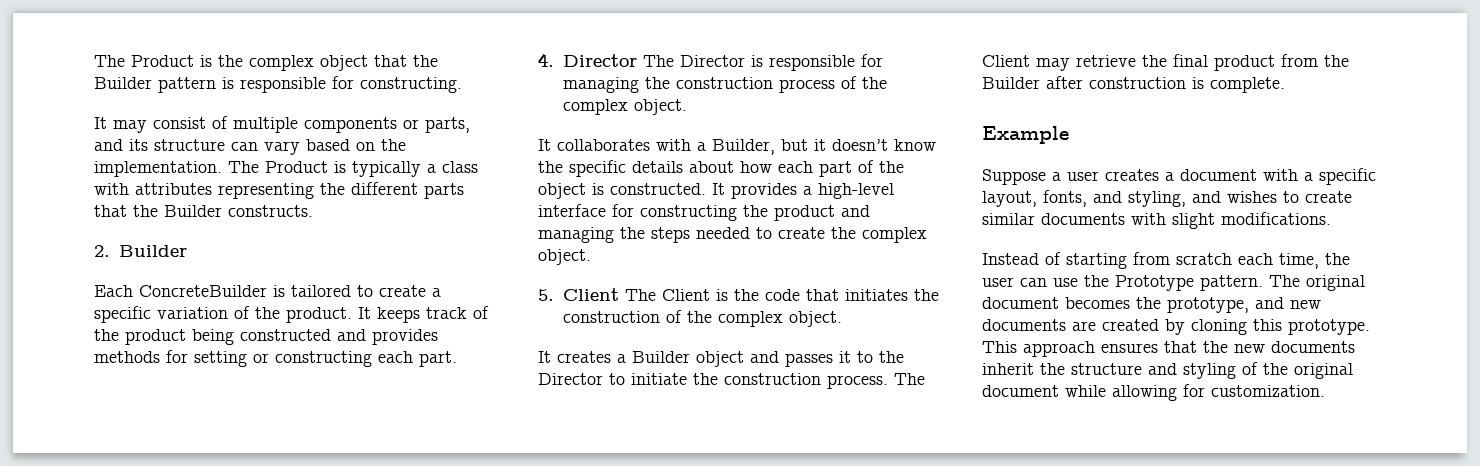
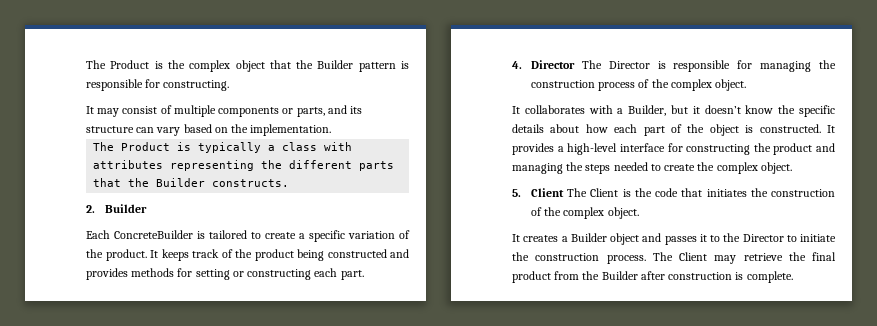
- It may consist of multiple components or parts, and its structure can vary based on the implementation. The Product is typically a class with attributes representing the different parts that the Builder constructs.
+ It may consist of multiple components or parts, and its structure can vary based on the implementation.
+ The Product is typically a class with attributes representing the different parts that the Builder constructs.
- Example
- Suppose a user creates a document with a specific layout, fonts, and styling, and wishes to create similar documents with slight modifications.
- Instead of starting from scratch each time, the user can use the Prototype pattern. The original document becomes the prototype, and new documents are created by cloning this prototype. This approach ensures that the new documents inherit the structure and styling of the original document while allowing for customization.

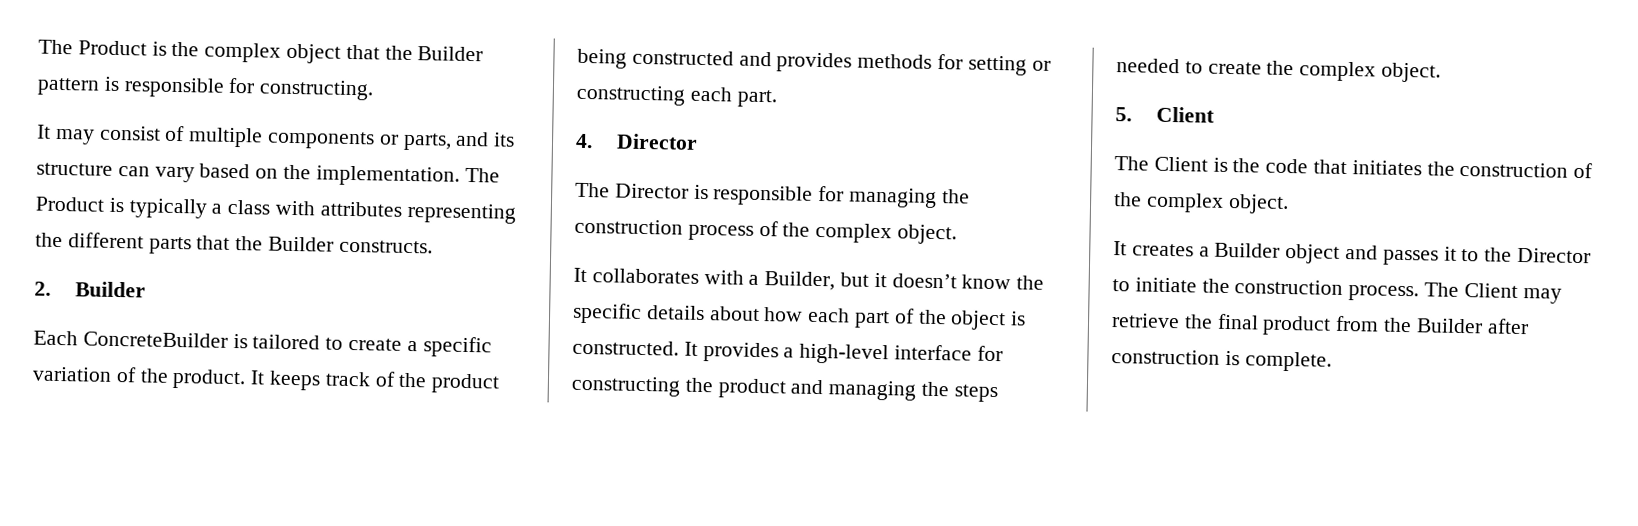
- It may consist of multiple components or parts, and its structure can vary based on the implementation.
- The Product is typically a class with attributes representing the different parts that the Builder constructs.
+ It may consist of multiple components or parts, and its structure can vary based on the implementation. The Product is typically a class with attributes representing the different parts that the Builder constructs.
- 4. Director The Director is responsible for managing the construction process of the complex object.
+ 4. Director
+ The Director is responsible for managing the construction process of the complex object.
- 5. Client The Client is the code that initiates the construction of the complex object.
+ 5. Client
+ The Client is the code that initiates the construction of the complex object.

